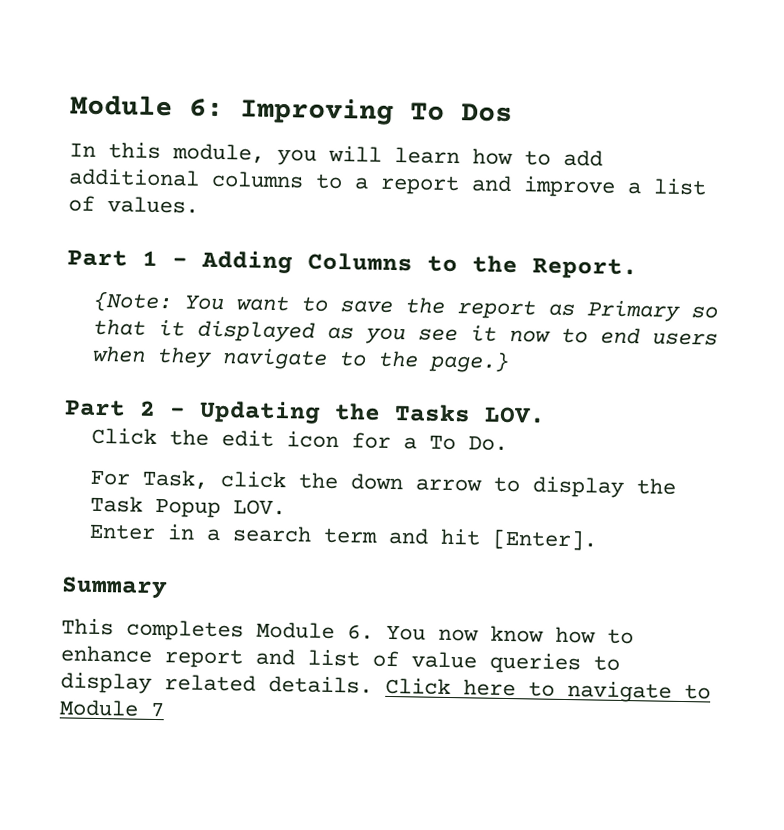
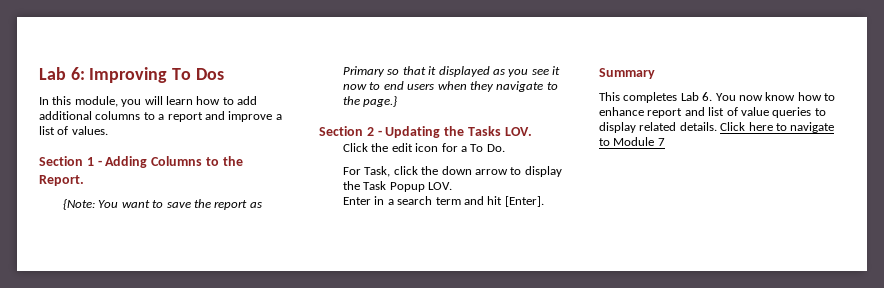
- Module 6: Improving To Dos
+ Lab 6: Improving To Dos
- Part 1 - Adding Columns to the Report.
+ Section 1 - Adding Columns to the Report.
- Part 2 - Updating the Tasks LOV.
+ Section 2 - Updating the Tasks LOV.
- This completes Module 6. You now know how to enhance report and list of value queries to display related details.
+ This completes Lab 6. You now know how to enhance report and list of value queries to display related details.

